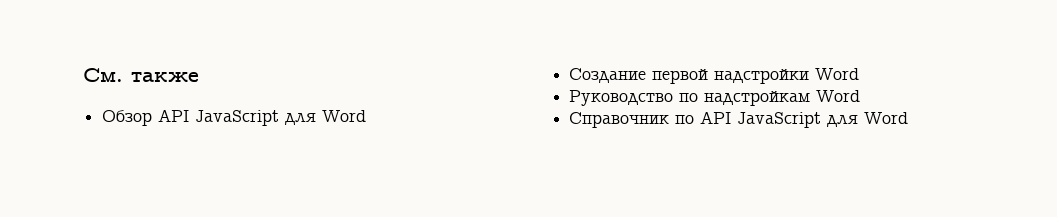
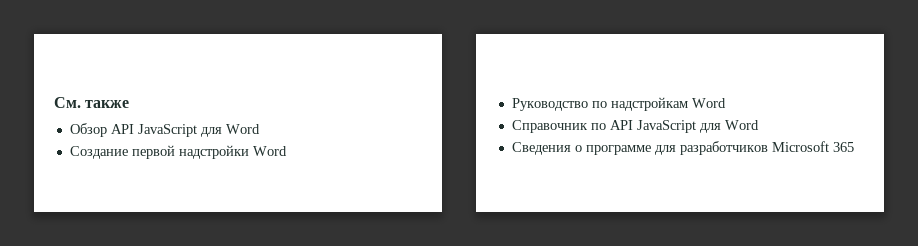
+ Сведения о программе для разработчиков Microsoft 365

